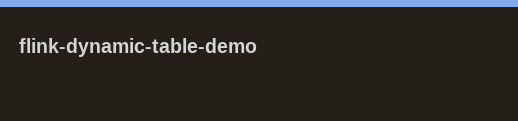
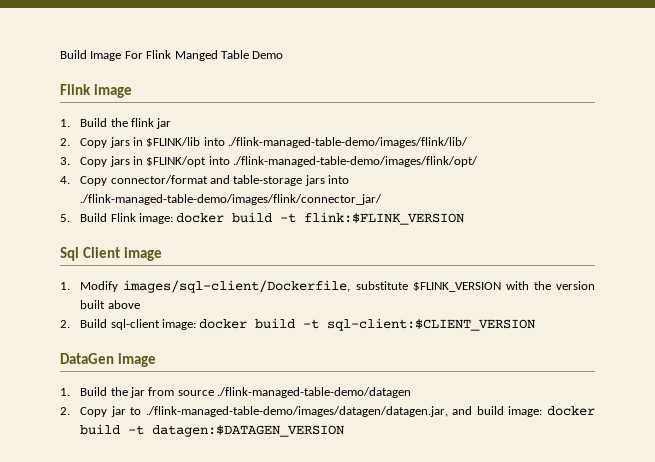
- flink-dynamic-table-demo
+ Build Image For Flink Manged Table Demo
+ Flink image
+ 1. Build the flink jar
+ 2. Copy jars in $FLINK/lib into ./flink-managed-table-demo/images/flink/lib/
+ 3. Copy jars in $FLINK/opt into ./flink-managed-table-demo/images/flink/opt/
+ 4. Copy connector/format and table-storage jars into ./flink-managed-table-demo/images/flink/connector_jar/
+ 5. Build Flink image: docker build -t flink:$FLINK_VERSION
+ Sql Client image
+ 1. Modify images/sql-client/Dockerfile, substitute $FLINK_VERSION with the version built above
+ 2. Build sql-client image: docker build -t sql-client:$CLIENT_VERSION
+ DataGen image
+ 1. Build the jar from source ./flink-managed-table-demo/datagen
+ 2. Copy jar to ./flink-managed-table-demo/images/datagen/datagen.jar, and build image: docker build -t datagen:$DATAGEN_VERSION

